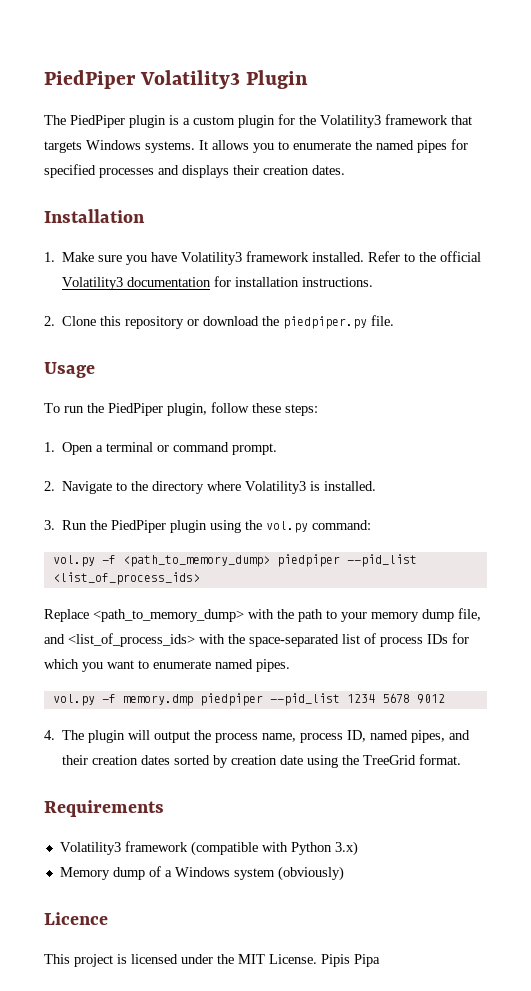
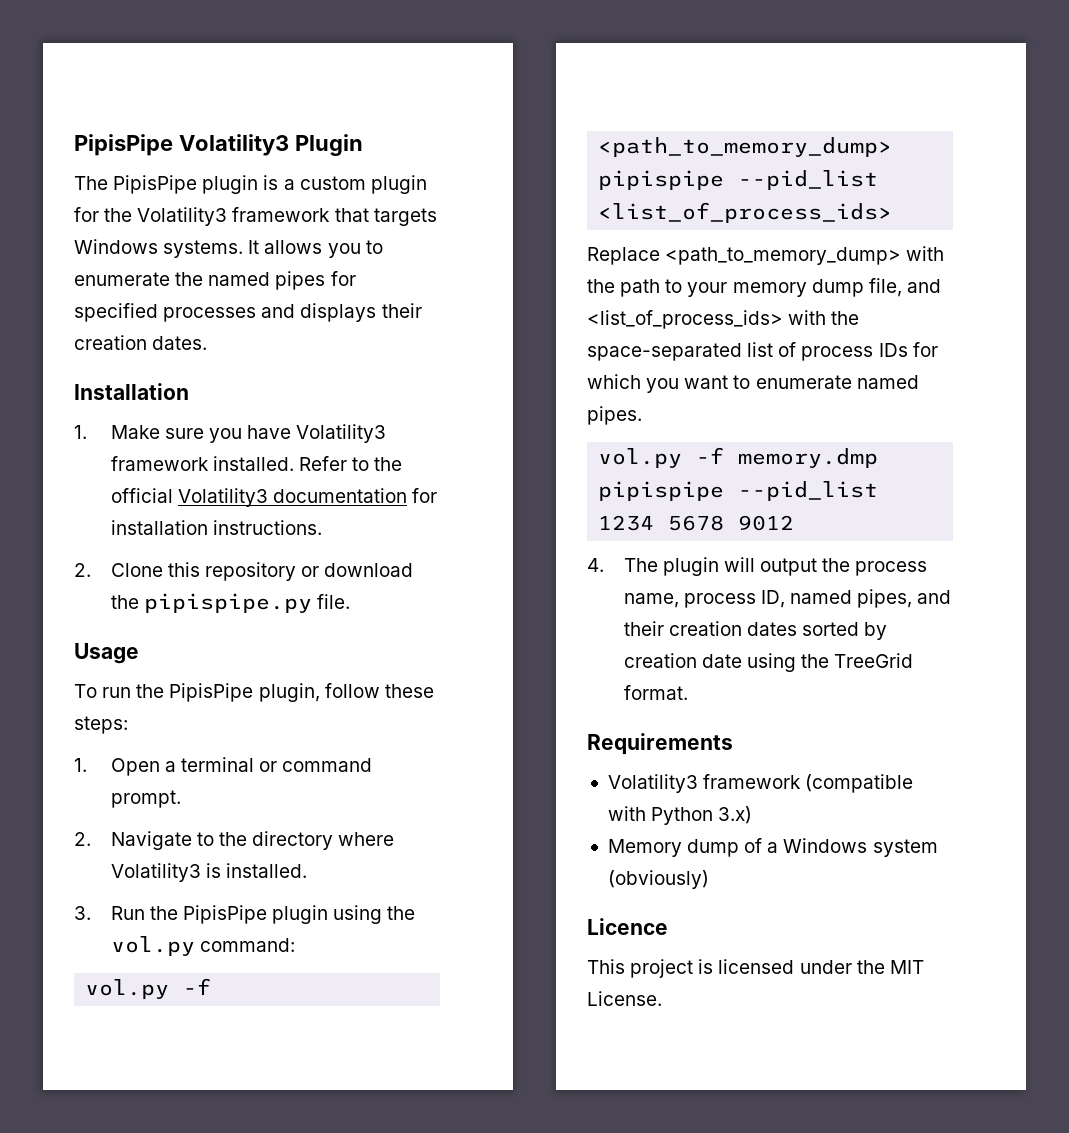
- PiedPiper Volatility3 Plugin
+ PipisPipe Volatility3 Plugin
- The PiedPiper plugin is a custom plugin for the Volatility3 framework that targets Windows systems.
+ The PipisPipe plugin is a custom plugin for the Volatility3 framework that targets Windows systems.
- 2. Clone this repository or download the piedpiper.py file.
+ 2. Clone this repository or download the pipispipe.py file.
- To run the PiedPiper plugin, follow these steps:
+ To run the PipisPipe plugin, follow these steps:
- 3. Run the PiedPiper plugin using the vol.py command:
+ 3. Run the PipisPipe plugin using the vol.py command:
- vol.py -f <path_to_memory_dump> piedpiper --pid_list <list_of_process_ids>
+ vol.py -f <path_to_memory_dump> pipispipe --pid_list <list_of_process_ids>
- vol.py -f memory.dmp piedpiper --pid_list 1234 5678 9012
+ vol.py -f memory.dmp pipispipe --pid_list 1234 5678 9012
- Pipis Pipa

